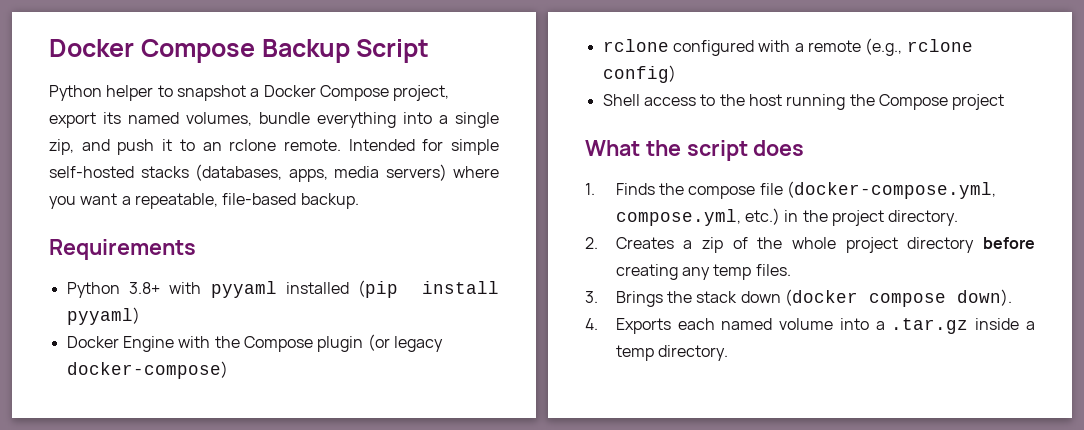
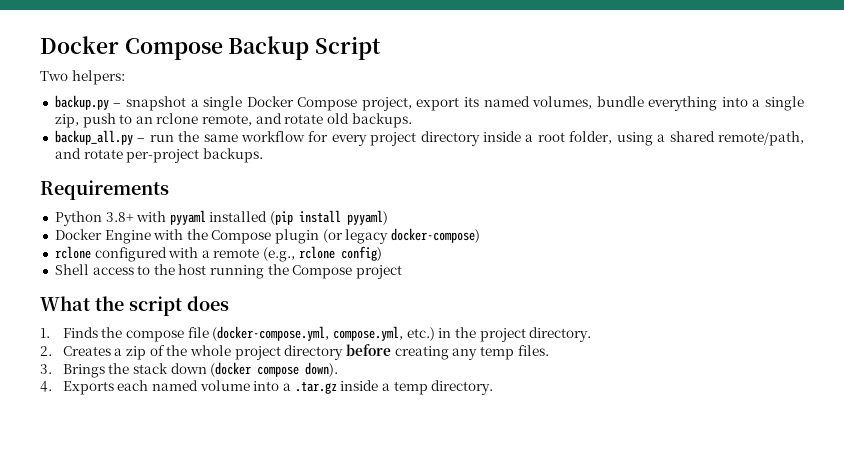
- Python helper to snapshot a Docker Compose project, export its named volumes, bundle everything into a single zip, and push it to an rclone remote. Intended for simple self-hosted stacks (databases, apps, media servers) where you want a repeatable, file-based backup.
+ Two helpers:
+ backup.py – snapshot a single Docker Compose project, export its named volumes, bundle everything into a single zip, push to an rclone remote, and rotate old backups.
+ backup_all.py – run the same workflow for every project directory inside a root folder, using a shared remote/path, and rotate per-project backups.

